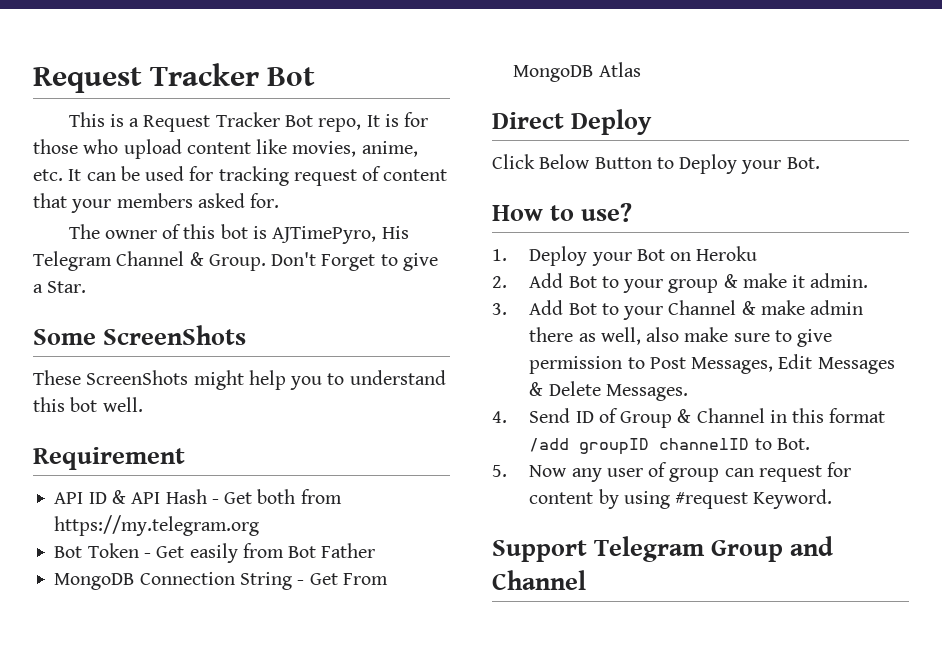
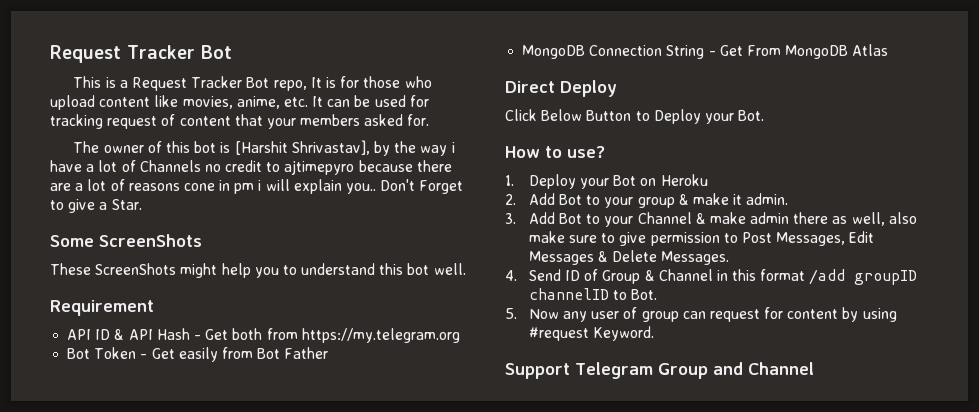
- The owner of this bot is AJTimePyro, His Telegram Channel & Group.
+ The owner of this bot is [Harshit Shrivastav], by the way i have a lot of Channels no credit to ajtimepyro because there are a lot of reasons cone in pm i will explain you..

